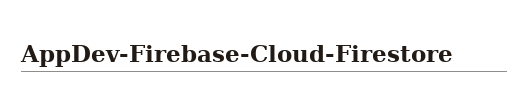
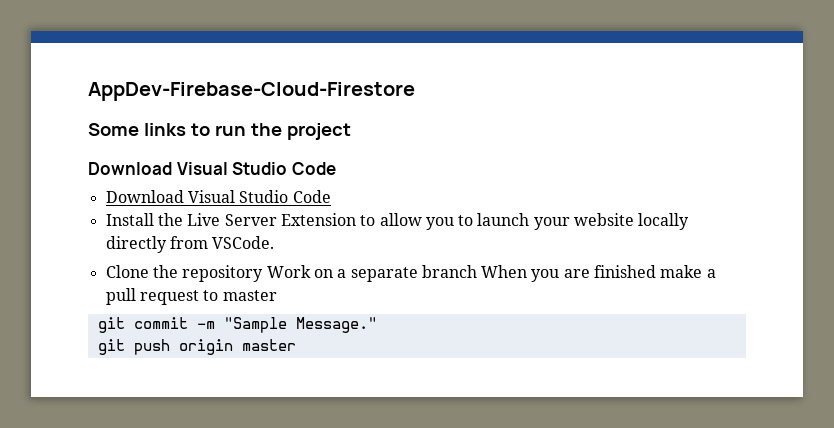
+ Some links to run the project
+ Download Visual Studio Code
+ Download Visual Studio Code
+ Install the Live Server Extension to allow you to launch your website locally directly from VSCode.
+ Clone the repository Work on a separate branch When you are finished make a pull request to master
+ git commit -m "Sample Message."
+ git push origin master

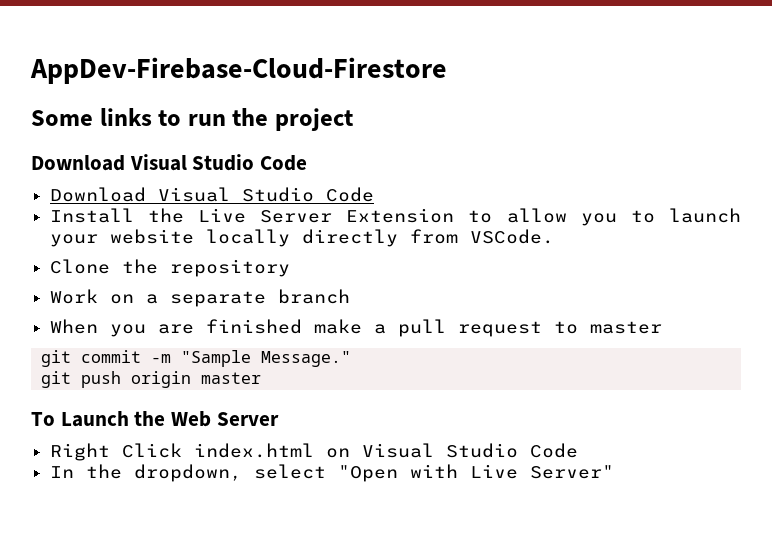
- Clone the repository Work on a separate branch When you are finished make a pull request to master
+ Clone the repository
+ Work on a separate branch
+ When you are finished make a pull request to master
+ To Launch the Web Server
+ Right Click index.html on Visual Studio Code
+ In the dropdown, select "Open with Live Server"

